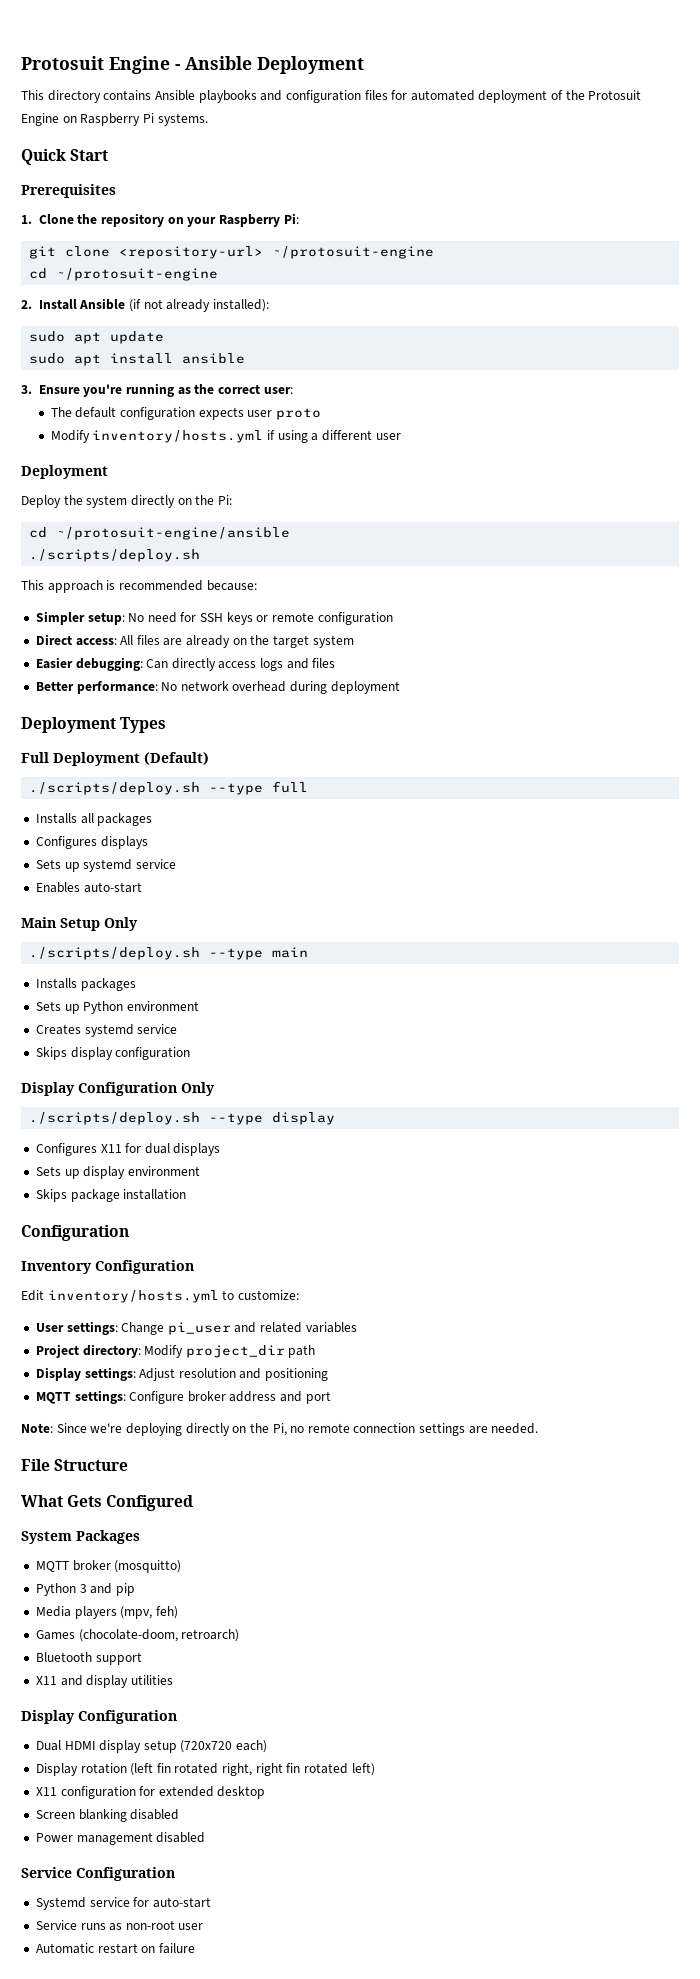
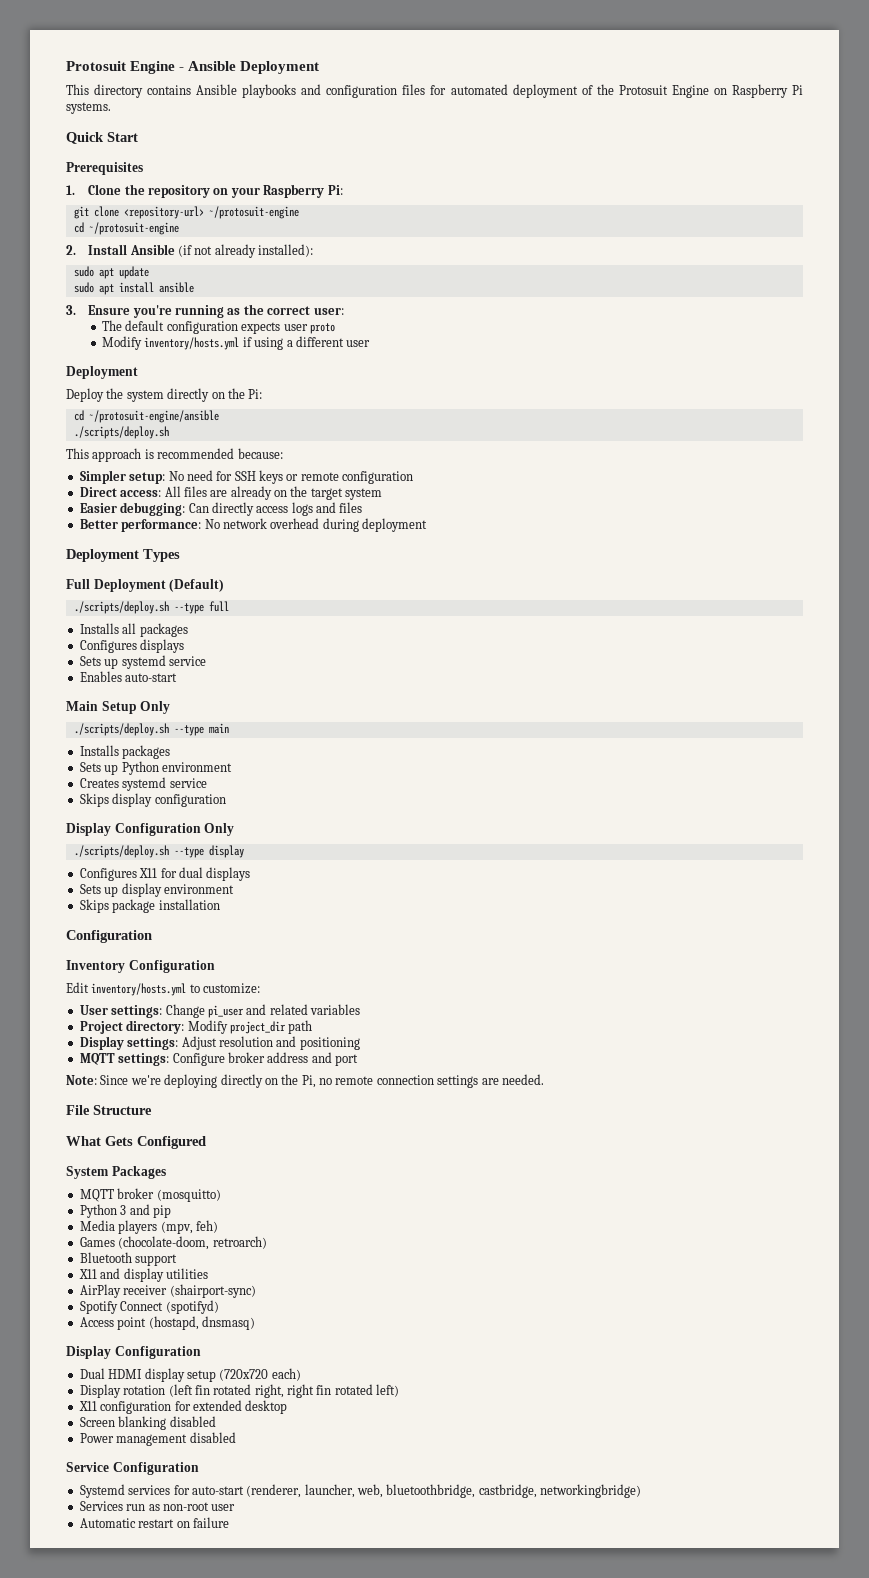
+ AirPlay receiver (shairport-sync)
+ Spotify Connect (spotifyd)
+ Access point (hostapd, dnsmasq)
- Systemd service for auto-start
- Service runs as non-root user
+ Systemd services for auto-start (renderer, launcher, web, bluetoothbridge, castbridge, networkingbridge)
+ Services run as non-root user

